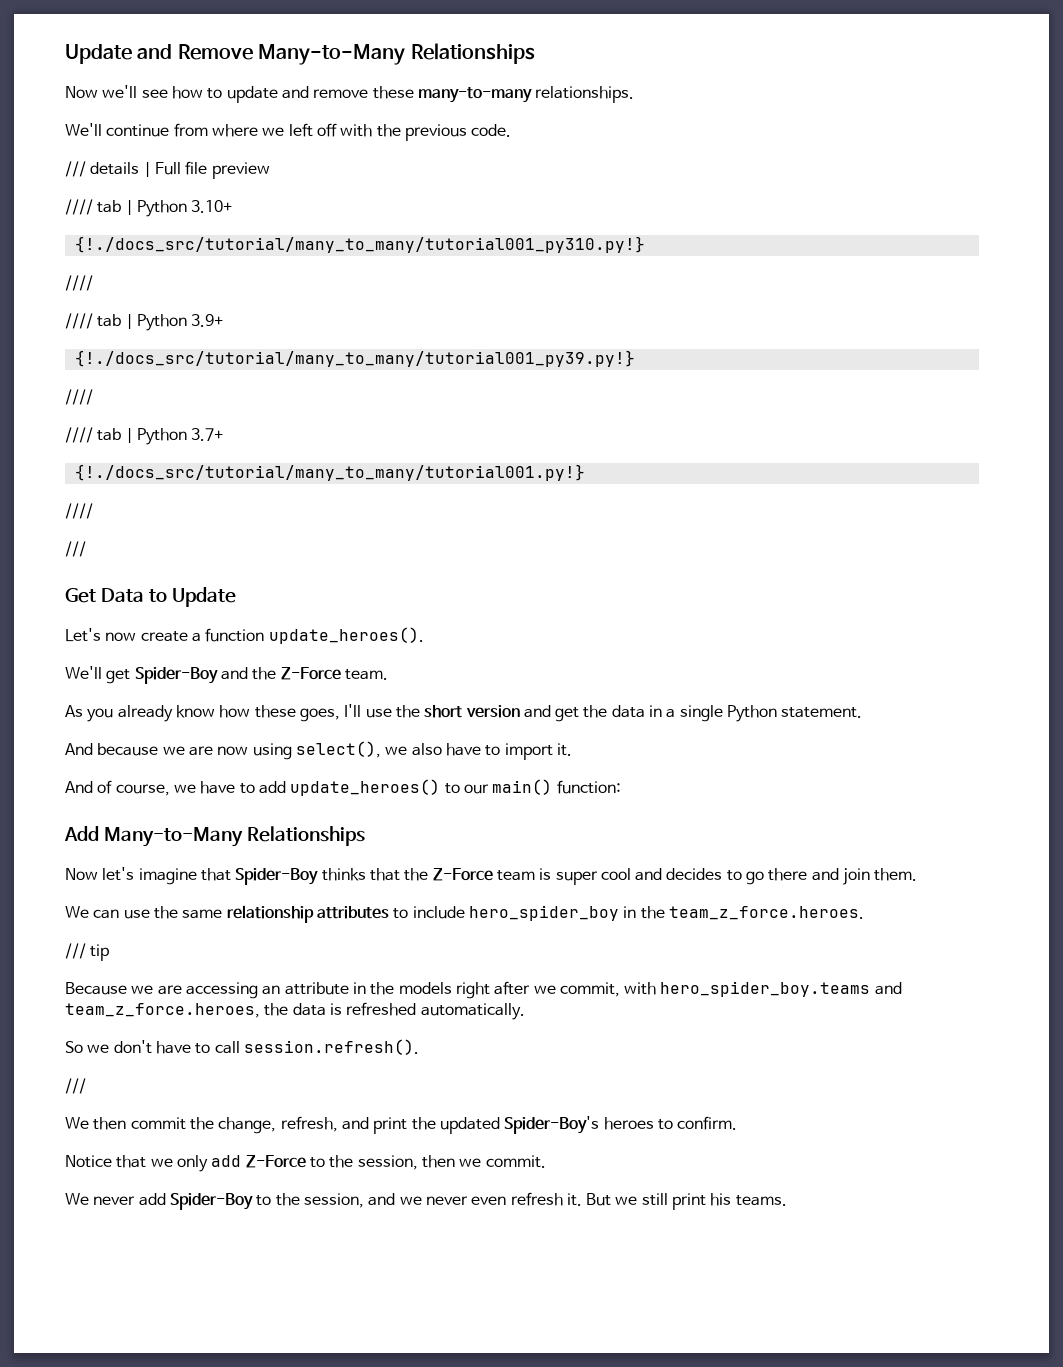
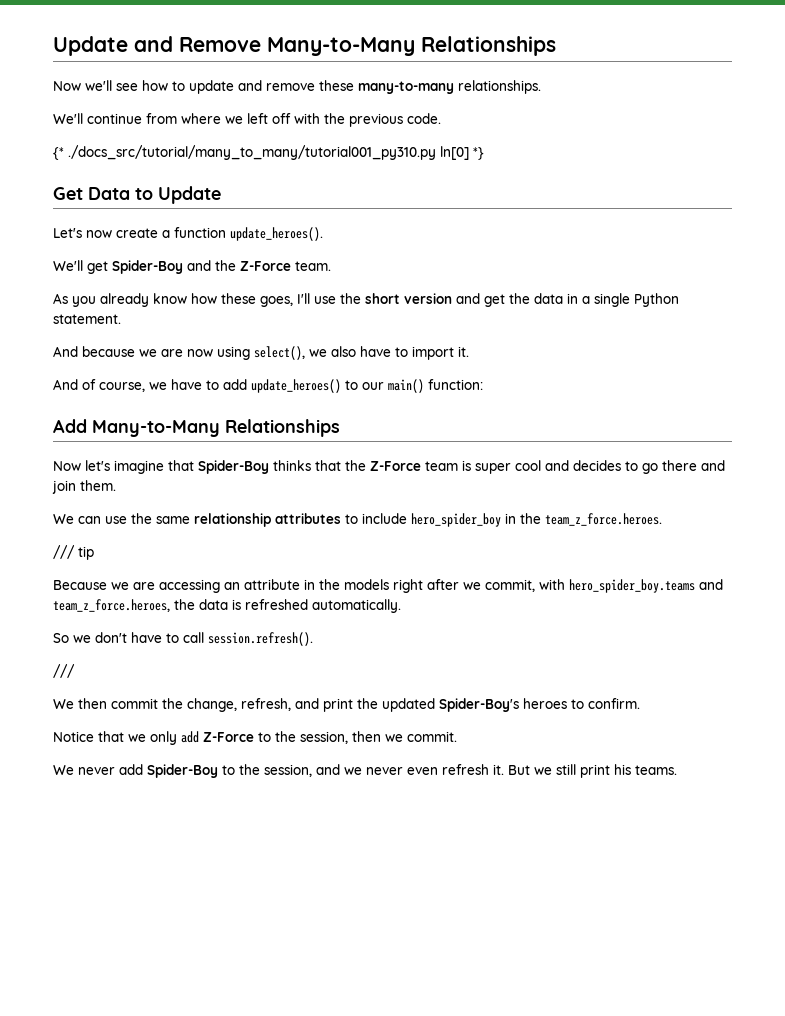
- /// details | Full file preview
- //// tab | Python 3.10+
- {!./docs_src/tutorial/many_to_many/tutorial001_py310.py!}
- ////
- //// tab | Python 3.9+
- {!./docs_src/tutorial/many_to_many/tutorial001_py39.py!}
- ////
- //// tab | Python 3.7+
- {!./docs_src/tutorial/many_to_many/tutorial001.py!}
- ////
- ///
+ {* ./docs_src/tutorial/many_to_many/tutorial001_py310.py ln[0] *}

